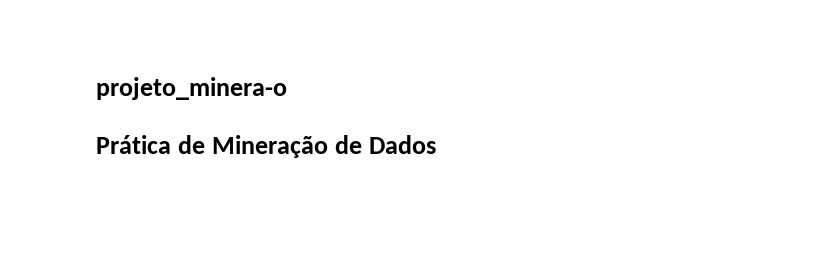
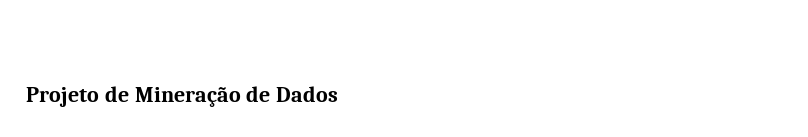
- projeto_minera-o
- Prática de Mineração de Dados
+ Projeto de Mineração de Dados

